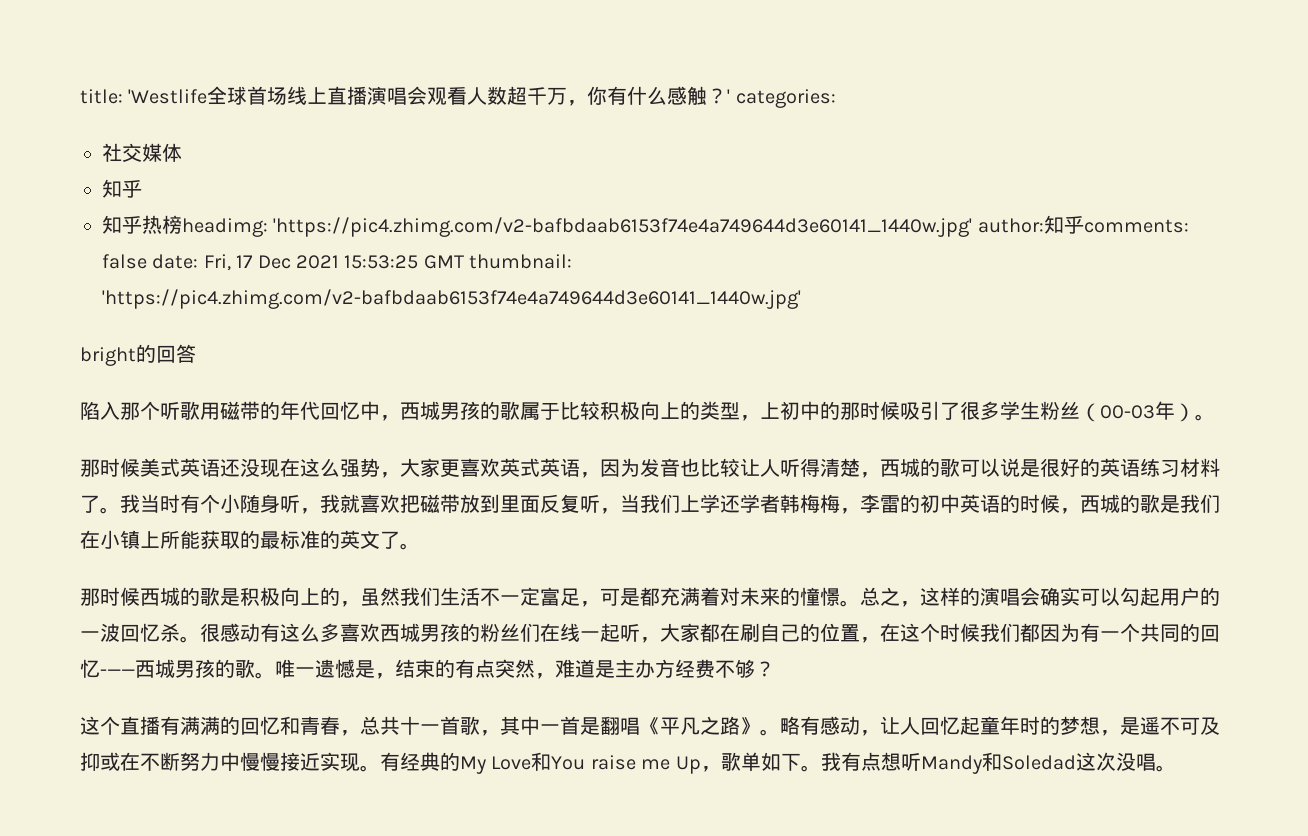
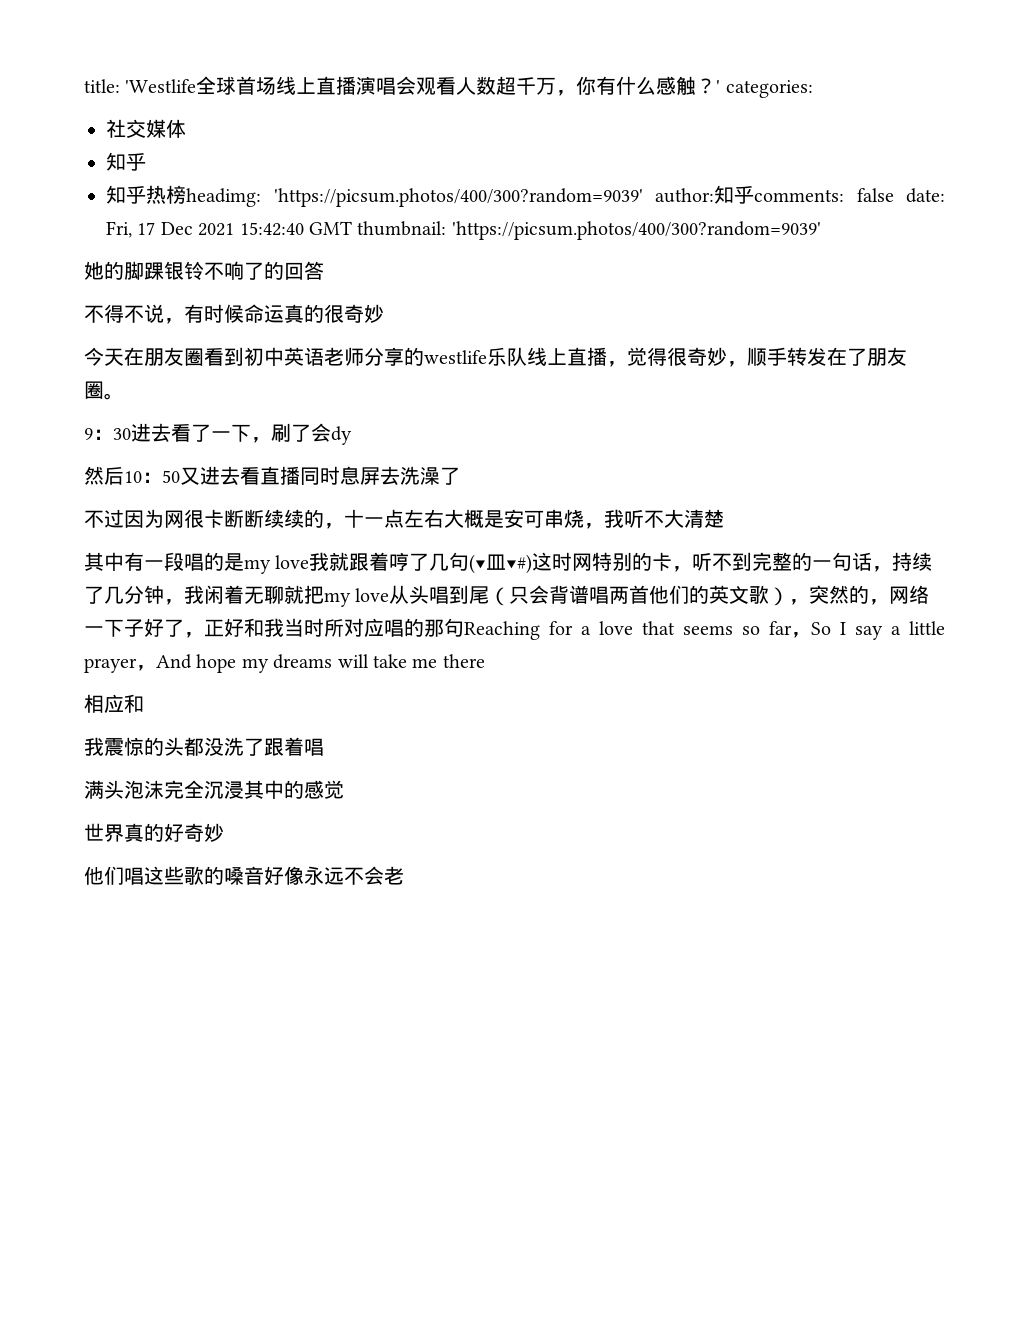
- 知乎热榜headimg: 'https://pic4.zhimg.com/v2-bafbdaab6153f74e4a749644d3e60141_1440w.jpg' author:知乎comments: false date: Fri, 17 Dec 2021 15:53:25 GMT thumbnail: 'https://pic4.zhimg.com/v2-bafbdaab6153f74e4a749644d3e60141_1440w.jpg'
- bright的回答
- 陷入那个听歌用磁带的年代回忆中，西城男孩的歌属于比较积极向上的类型，上初中的那时候吸引了很多学生粉丝（00-03年）。
- 那时候美式英语还没现在这么强势，大家更喜欢英式英语，因为发音也比较让人听得清楚，西城的歌可以说是很好的英语练习材料了。我当时有个小随身听，我就喜欢把磁带放到里面反复听，当我们上学还学者韩梅梅，李雷的初中英语的时候，西城的歌是我们在小镇上所能获取的最标准的英文了。
- 那时候西城的歌是积极向上的，虽然我们生活不一定富足，可是都充满着对未来的憧憬。总之，这样的演唱会确实可以勾起用户的一波回忆杀。很感动有这么多喜欢西城男孩的粉丝们在线一起听，大家都在刷自己的位置，在这个时候我们都因为有一个共同的回忆-——西城男孩的歌。唯一遗憾是，结束的有点突然，难道是主办方经费不够？
- 这个直播有满满的回忆和青春，总共十一首歌，其中一首是翻唱《平凡之路》。略有感动，让人回忆起童年时的梦想，是遥不可及抑或在不断努力中慢慢接近实现。有经典的My Love和You raise me Up，歌单如下。我有点想听Mandy和Soledad这次没唱。
+ 知乎热榜headimg: 'https://picsum.photos/400/300?random=9039' author:知乎comments: false date: Fri, 17 Dec 2021 15:42:40 GMT thumbnail: 'https://picsum.photos/400/300?random=9039'
+ 她的脚踝银铃不响了的回答
+ 不得不说，有时候命运真的很奇妙
+ 今天在朋友圈看到初中英语老师分享的westlife乐队线上直播，觉得很奇妙，顺手转发在了朋友圈。
+ 9：30进去看了一下，刷了会dy
+ 然后10：50又进去看直播同时息屏去洗澡了
+ 不过因为网很卡断断续续的，十一点左右大概是安可串烧，我听不大清楚
+ 其中有一段唱的是my love我就跟着哼了几句(▼皿▼#)这时网特别的卡，听不到完整的一句话，持续了几分钟，我闲着无聊就把my love从头唱到尾（只会背谱唱两首他们的英文歌），突然的，网络一下子好了，正好和我当时所对应唱的那句Reaching for a love that seems so far，So I say a little prayer，And hope my dreams will take me there
+ 相应和
+ 我震惊的头都没洗了跟着唱
+ 满头泡沫完全沉浸其中的感觉
+ 世界真的好奇妙
+ 他们唱这些歌的嗓音好像永远不会老

